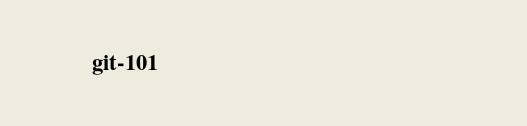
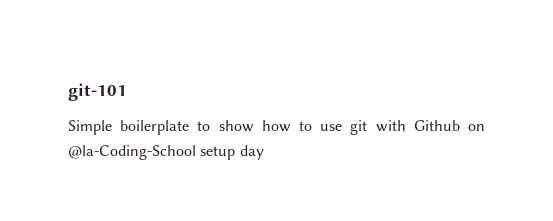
+ Simple boilerplate to show how to use git with Github on @la-Coding-School setup day

